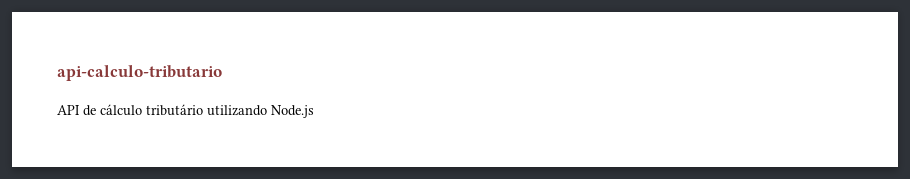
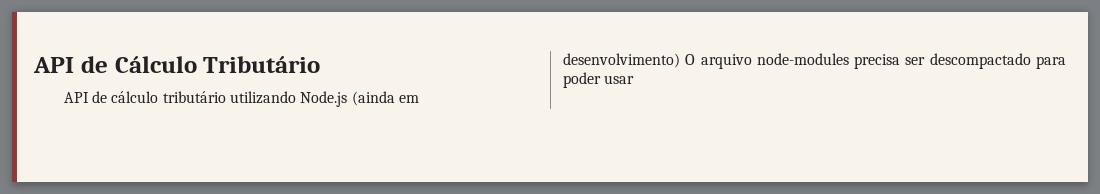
- api-calculo-tributario
+ API de Cálculo Tributário
- API de cálculo tributário utilizando Node.js
+ API de cálculo tributário utilizando Node.js (ainda em desenvolvimento) O arquivo node-modules precisa ser descompactado para poder usar

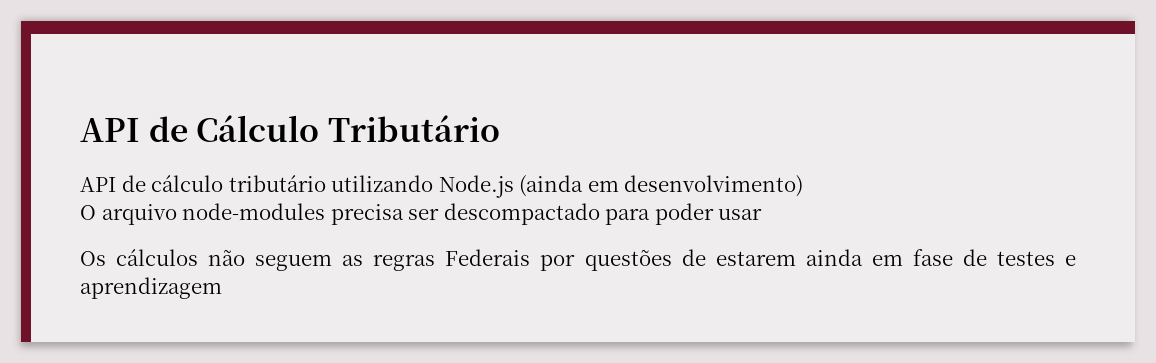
- API de cálculo tributário utilizando Node.js (ainda em desenvolvimento) O arquivo node-modules precisa ser descompactado para poder usar
+ API de cálculo tributário utilizando Node.js (ainda em desenvolvimento)
+ O arquivo node-modules precisa ser descompactado para poder usar
+ Os cálculos não seguem as regras Federais por questões de estarem ainda em fase de testes e aprendizagem

